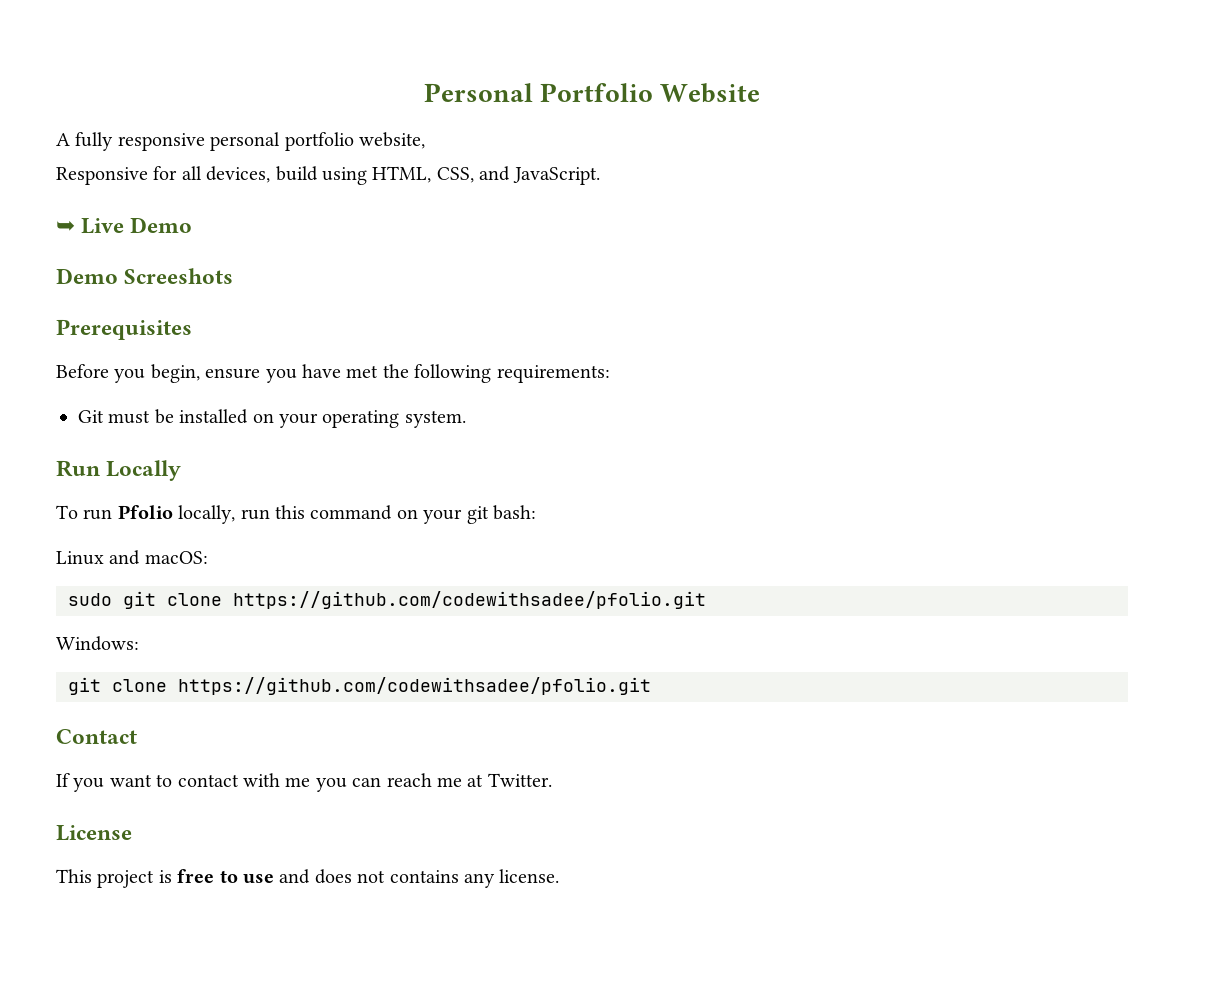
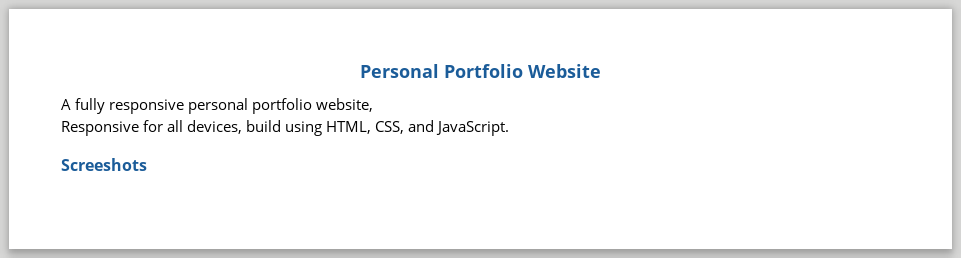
- ➥ Live Demo
- Demo Screeshots
- Prerequisites
- Before you begin, ensure you have met the following requirements:
- Git must be installed on your operating system.
- Run Locally
- To run Pfolio locally, run this command on your git bash:
- Linux and macOS:
- sudo git clone https://github.com/codewithsadee/pfolio.git
- Windows:
- git clone https://github.com/codewithsadee/pfolio.git
- Contact
- If you want to contact with me you can reach me at Twitter.
- License
- This project is free to use and does not contains any license.
+ Screeshots

